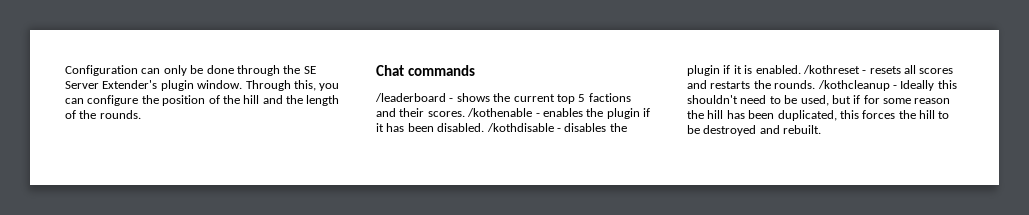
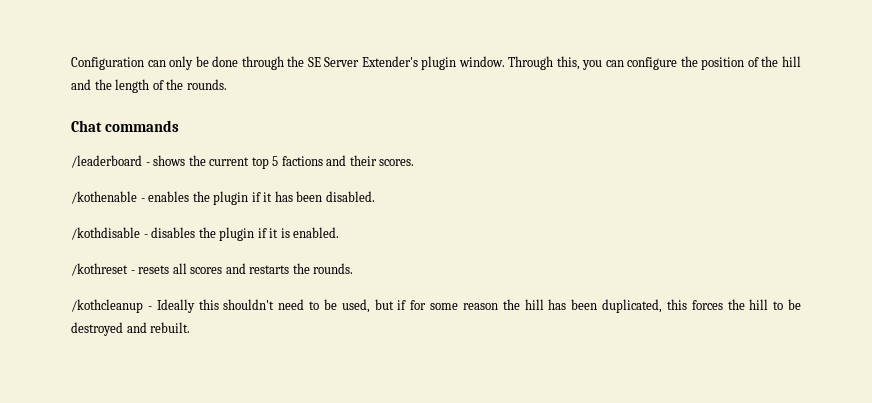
- /leaderboard - shows the current top 5 factions and their scores. /kothenable - enables the plugin if it has been disabled. /kothdisable - disables the plugin if it is enabled. /kothreset - resets all scores and restarts the rounds. /kothcleanup - Ideally this shouldn't need to be used, but if for some reason the hill has been duplicated, this forces the hill to be destroyed and rebuilt.
+ /leaderboard - shows the current top 5 factions and their scores.
+ /kothenable - enables the plugin if it has been disabled.
+ /kothdisable - disables the plugin if it is enabled.
+ /kothreset - resets all scores and restarts the rounds.
+ /kothcleanup - Ideally this shouldn't need to be used, but if for some reason the hill has been duplicated, this forces the hill to be destroyed and rebuilt.

